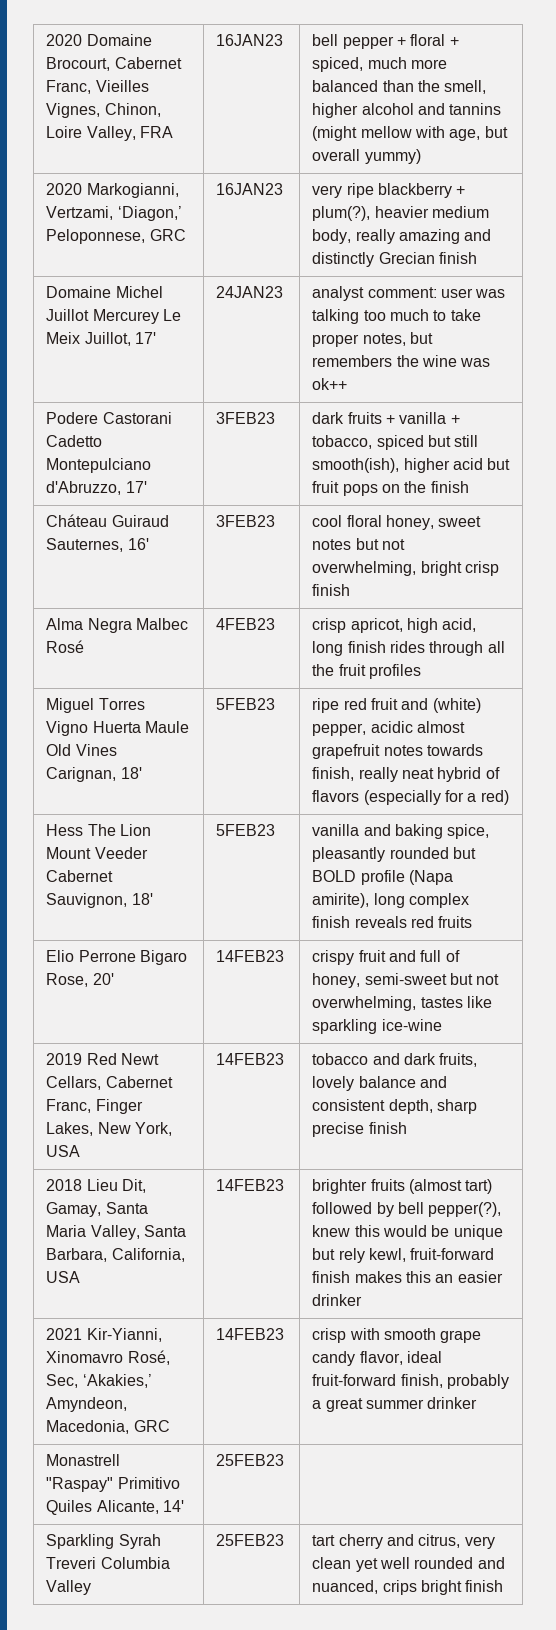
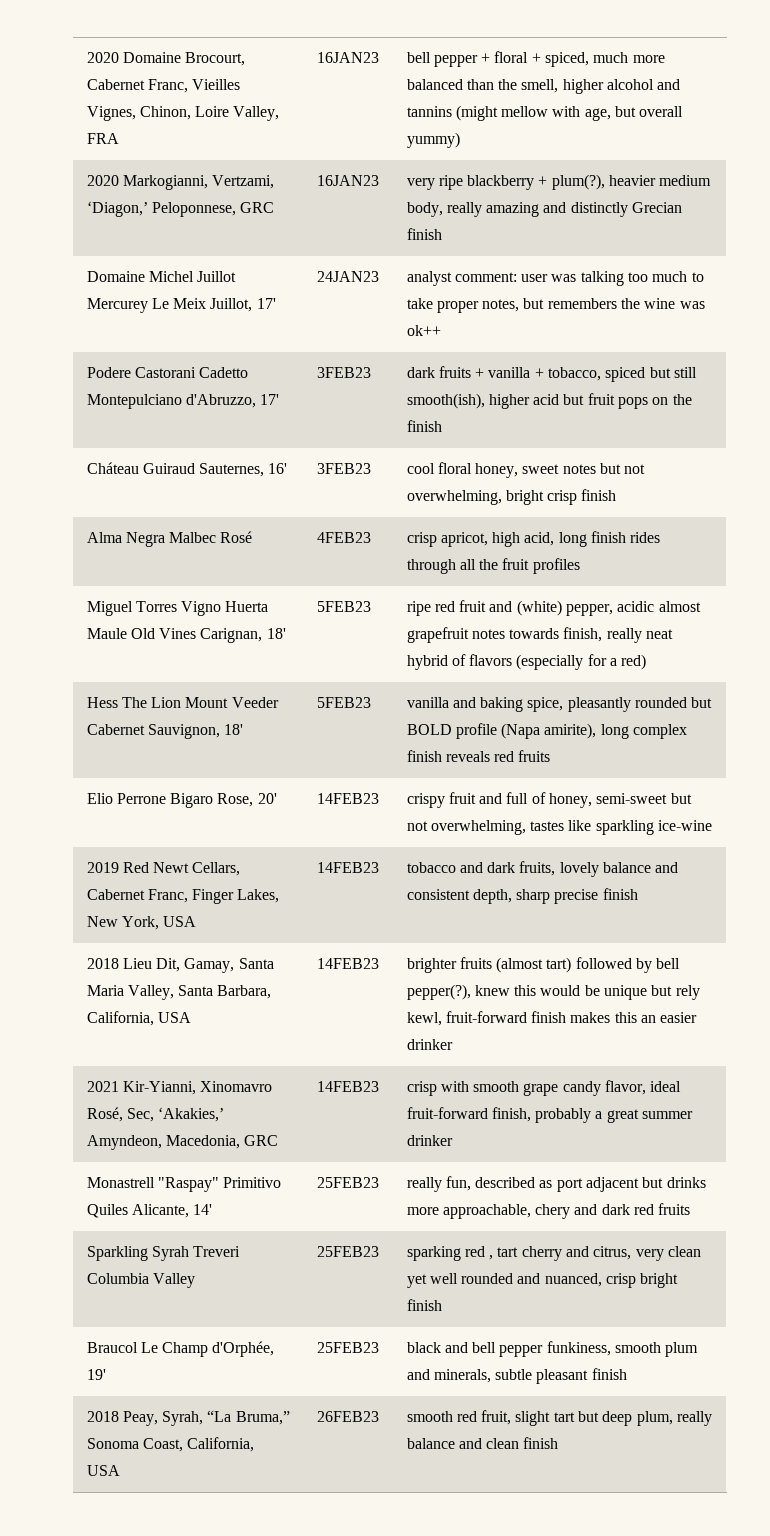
- Monastrell "Raspay" Primitivo Quiles Alicante, 14' | 25FEB23 |
+ Monastrell "Raspay" Primitivo Quiles Alicante, 14' | 25FEB23 | really fun, described as port adjacent but drinks more approachable, chery and dark red fruits
- Sparkling Syrah Treveri Columbia Valley | 25FEB23 | tart cherry and citrus, very clean yet well rounded and nuanced, crips bright finish
+ Sparkling Syrah Treveri Columbia Valley | 25FEB23 | sparking red , tart cherry and citrus, very clean yet well rounded and nuanced, crisp bright finish
+ Braucol Le Champ d'Orphée, 19' | 25FEB23 | black and bell pepper funkiness, smooth plum and minerals, subtle pleasant finish
+ 2018 Peay, Syrah, “La Bruma,” Sonoma Coast, California, USA | 26FEB23 | smooth red fruit, slight tart but deep plum, really balance and clean finish

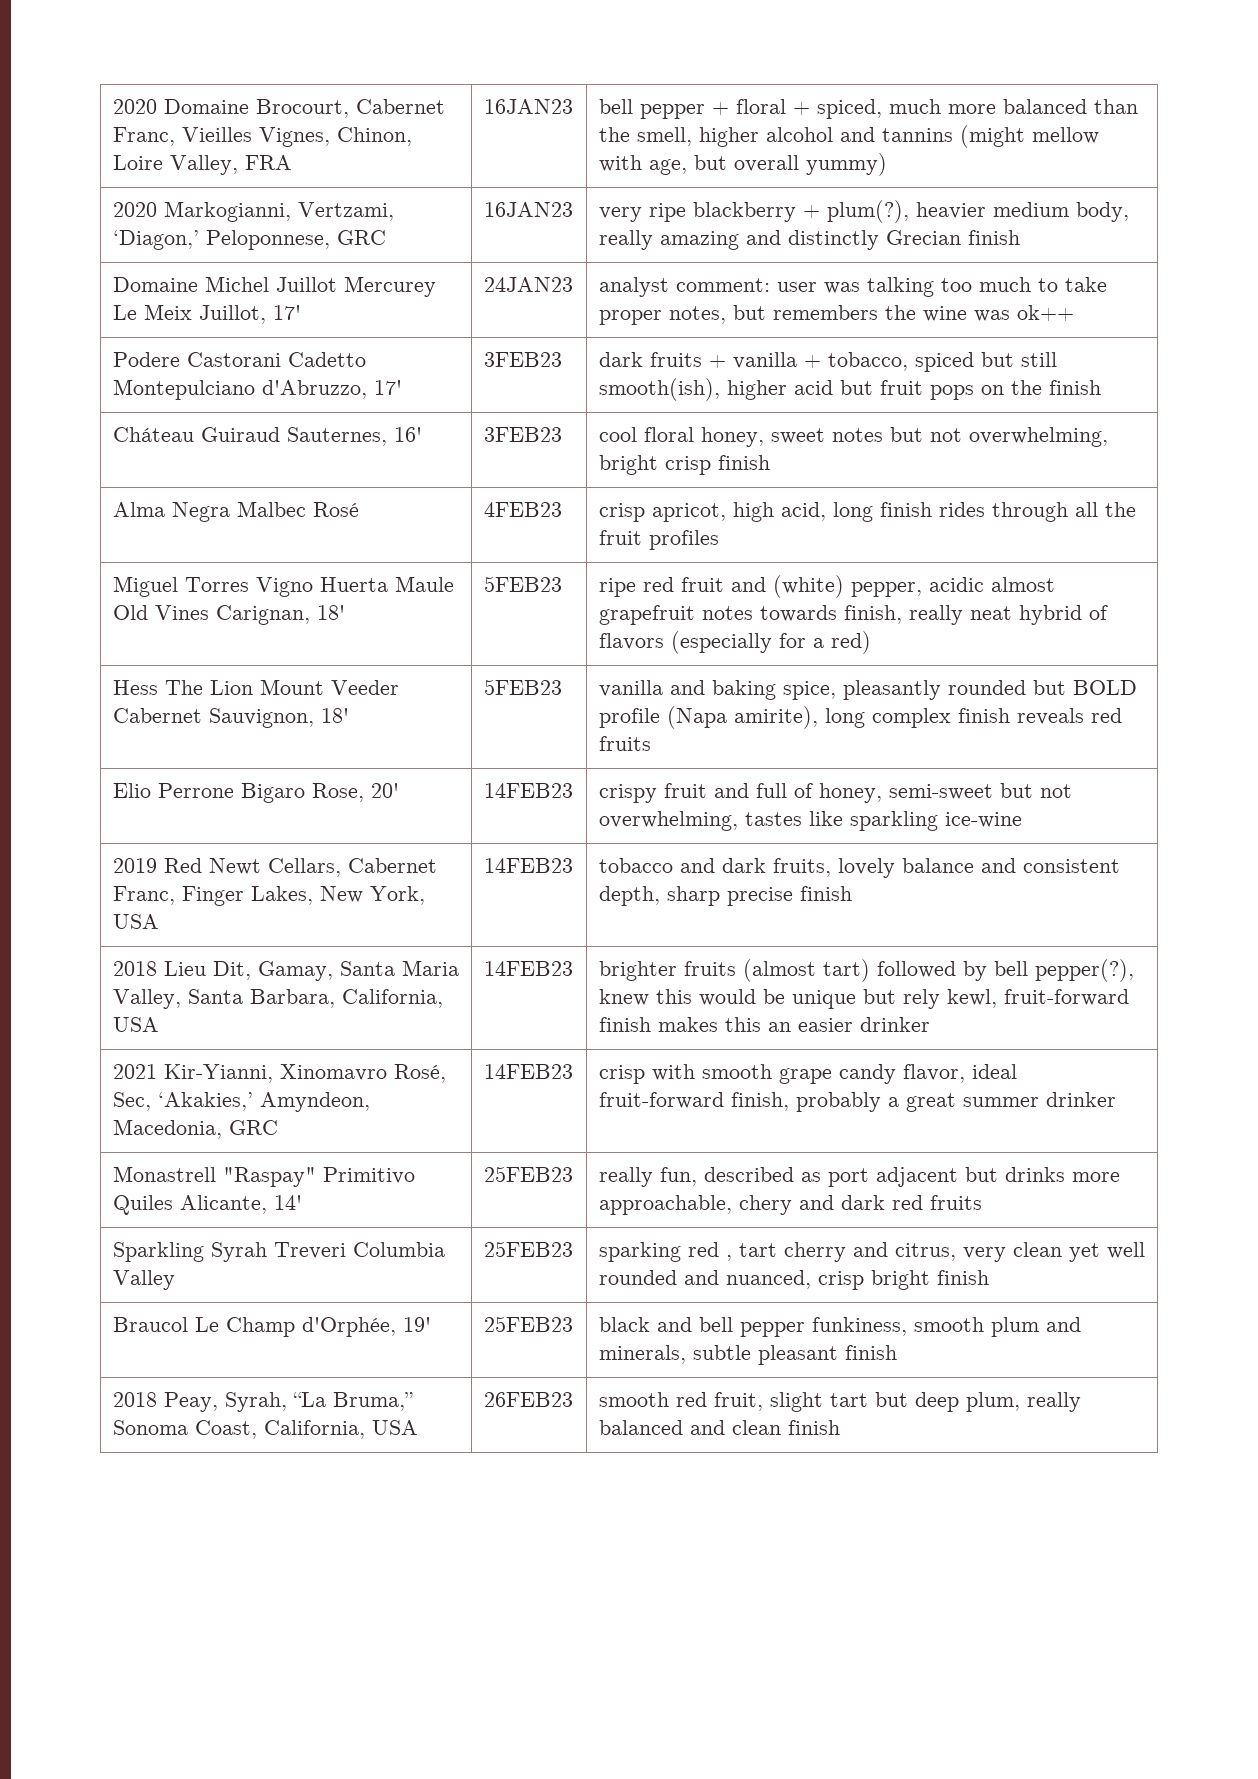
- 2018 Peay, Syrah, “La Bruma,” Sonoma Coast, California, USA | 26FEB23 | smooth red fruit, slight tart but deep plum, really balance and clean finish
+ 2018 Peay, Syrah, “La Bruma,” Sonoma Coast, California, USA | 26FEB23 | smooth red fruit, slight tart but deep plum, really balanced and clean finish

